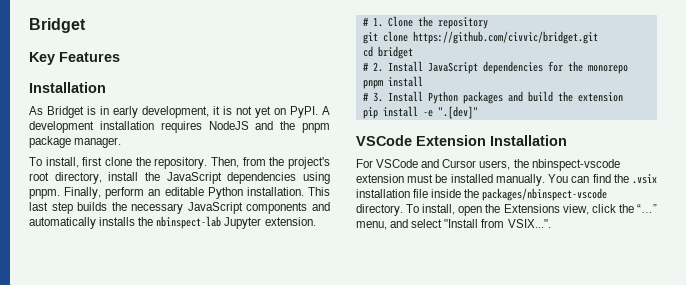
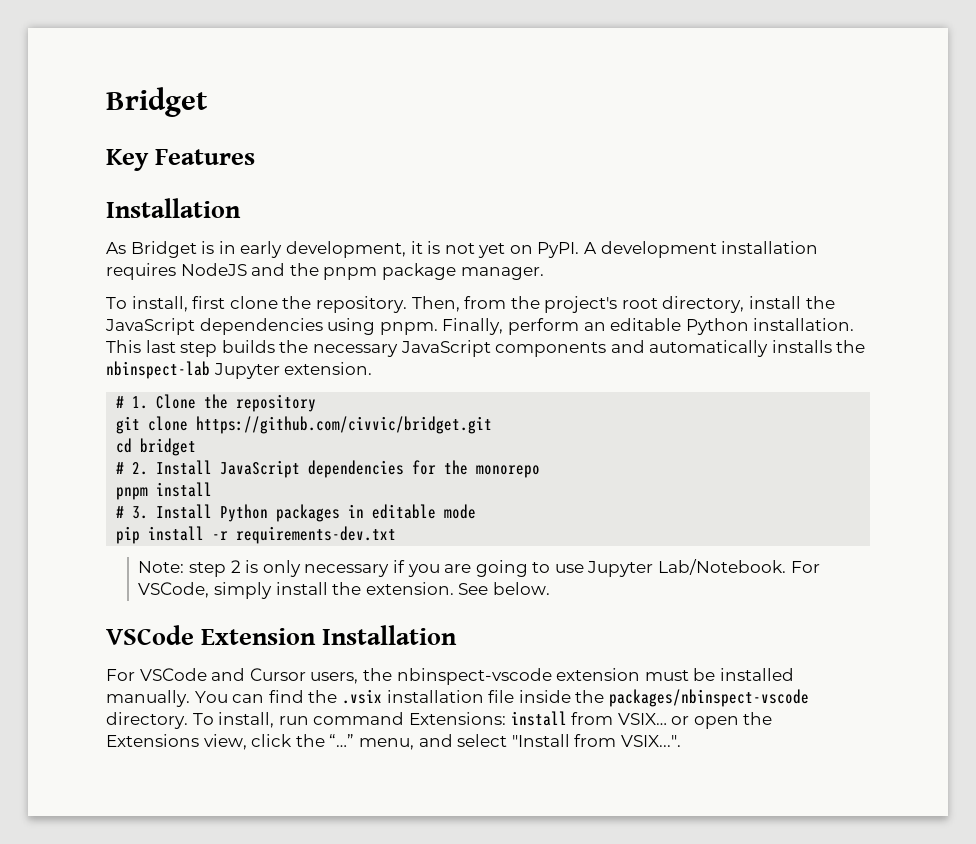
- # 3. Install Python packages and build the extension
- pip install -e ".[dev]"
+ # 3. Install Python packages in editable mode
+ pip install -r requirements-dev.txt
+ Note: step 2 is only necessary if you are going to use Jupyter Lab/Notebook. For VSCode, simply install the extension. See below.
- To install, open the Extensions view, click the “…” menu, and select "Install from VSIX...".
+ To install, run command Extensions: install from VSIX… or open the Extensions view, click the “…” menu, and select "Install from VSIX...".

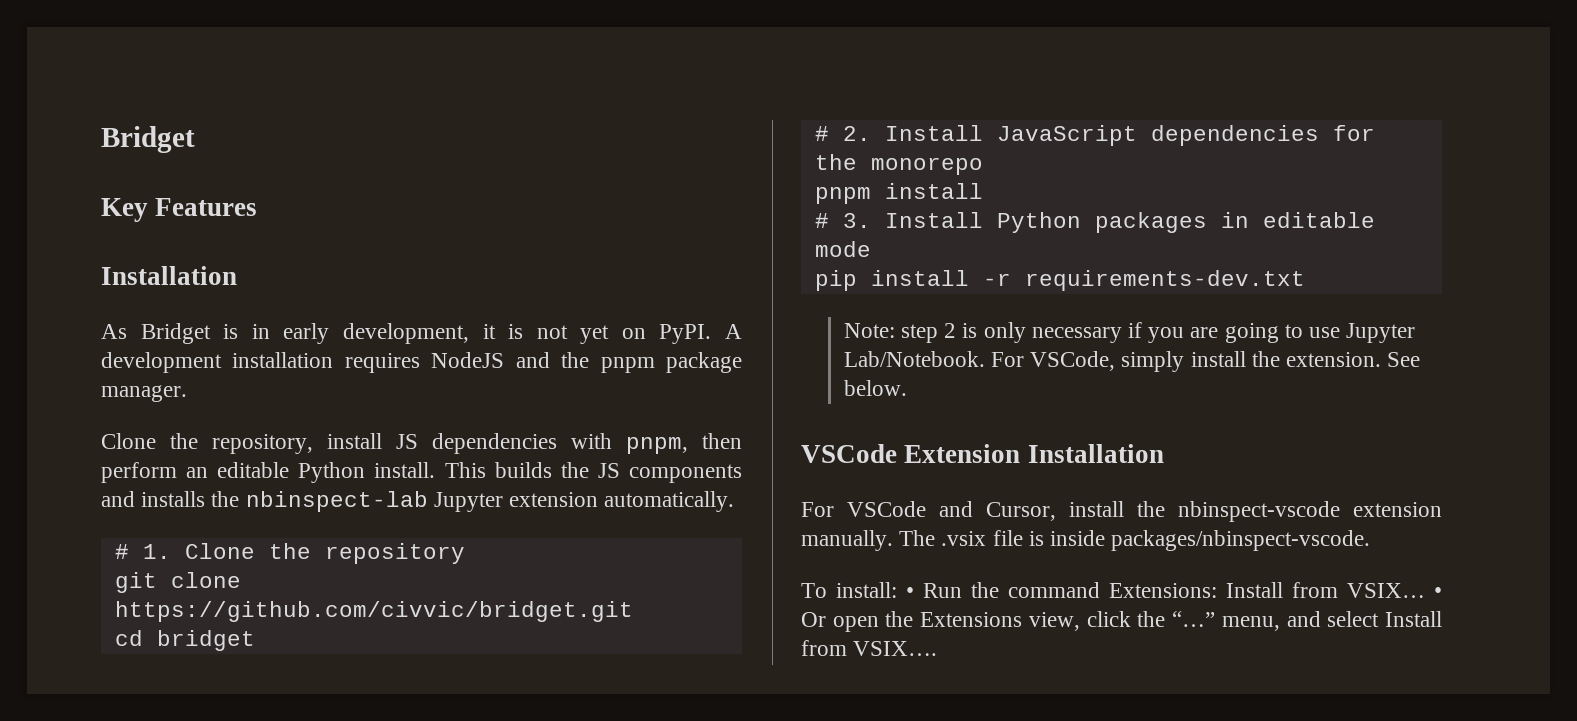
- To install, first clone the repository. Then, from the project's root directory, install the JavaScript dependencies using pnpm. Finally, perform an editable Python installation. This last step builds the necessary JavaScript components and automatically installs the nbinspect-lab Jupyter extension.
+ Clone the repository, install JS dependencies with pnpm, then perform an editable Python install. This builds the JS components and installs the nbinspect-lab Jupyter extension automatically.
- For VSCode and Cursor users, the nbinspect-vscode extension must be installed manually. You can find the .vsix installation file inside the packages/nbinspect-vscode directory. To install, run command Extensions: install from VSIX… or open the Extensions view, click the “…” menu, and select "Install from VSIX...".
+ For VSCode and Cursor, install the nbinspect-vscode extension manually. The .vsix file is inside packages/nbinspect-vscode.
+ To install: • Run the command Extensions: Install from VSIX… • Or open the Extensions view, click the “…” menu, and select Install from VSIX….

